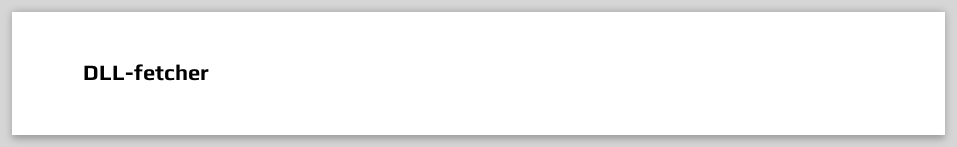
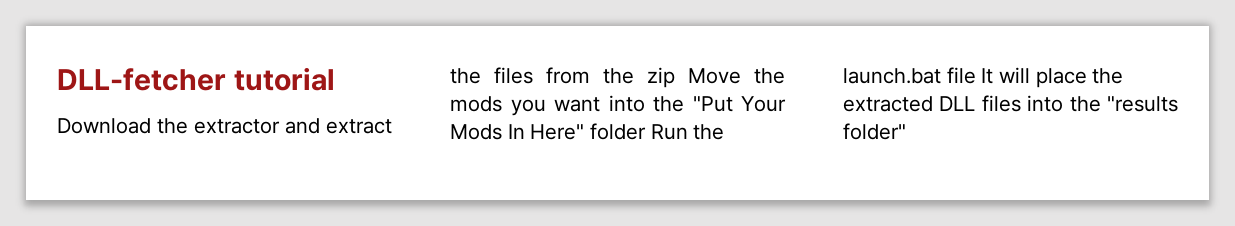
- DLL-fetcher
+ DLL-fetcher tutorial
+ Download the extractor and extract the files from the zip Move the mods you want into the "Put Your Mods In Here" folder Run the launch.bat file It will place the extracted DLL files into the "results folder"

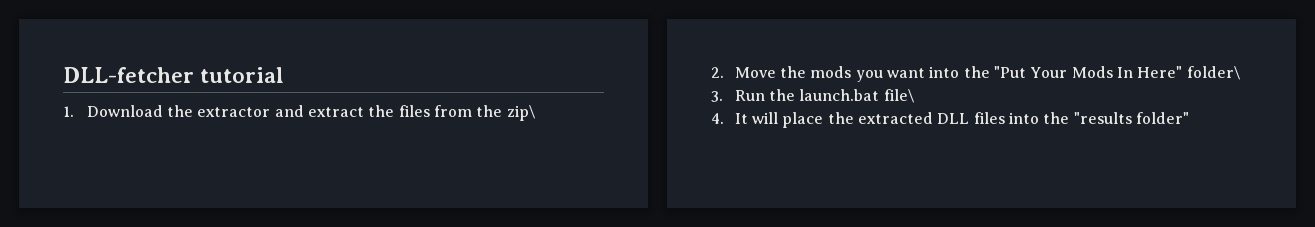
- Download the extractor and extract the files from the zip Move the mods you want into the "Put Your Mods In Here" folder Run the launch.bat file It will place the extracted DLL files into the "results folder"
+ 1. Download the extractor and extract the files from the zip\
+ 2. Move the mods you want into the "Put Your Mods In Here" folder\
+ 3. Run the launch.bat file\
+ 4. It will place the extracted DLL files into the "results folder"

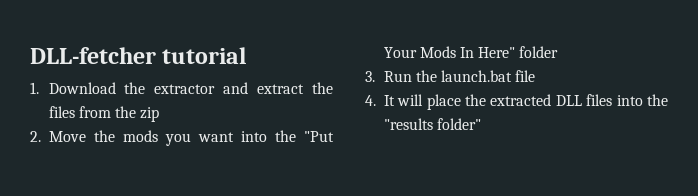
- 1. Download the extractor and extract the files from the zip\
+ 1. Download the extractor and extract the files from the zip
- 2. Move the mods you want into the "Put Your Mods In Here" folder\
+ 2. Move the mods you want into the "Put Your Mods In Here" folder
- 3. Run the launch.bat file\
+ 3. Run the launch.bat file

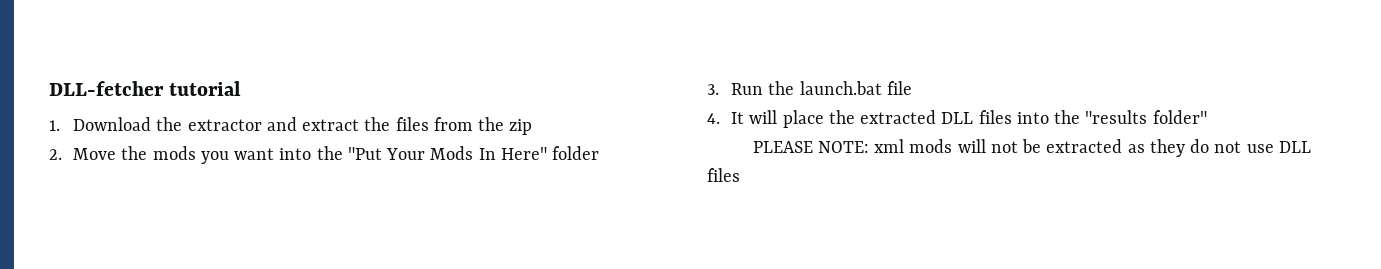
+ PLEASE NOTE: xml mods will not be extracted as they do not use DLL files

